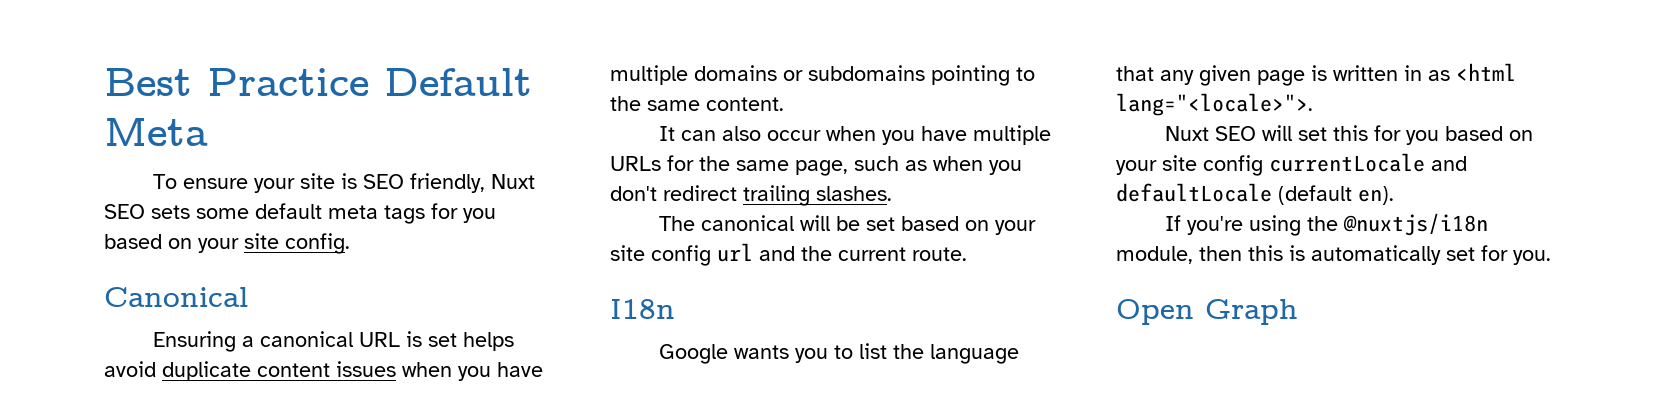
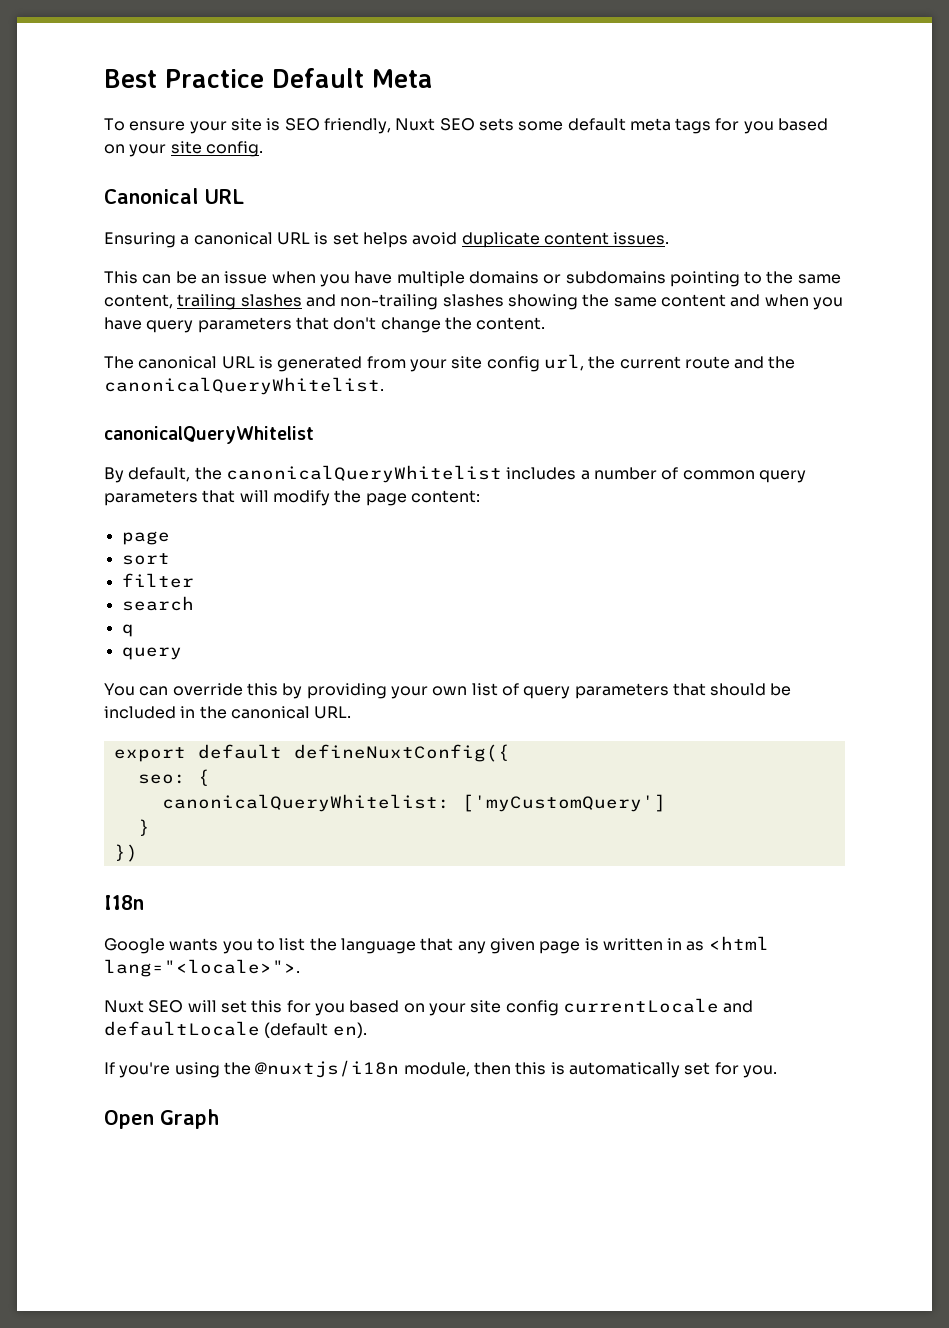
- Canonical
+ Canonical URL
- Ensuring a canonical URL is set helps avoid duplicate content issues when you have multiple domains or subdomains pointing to the same content.
- It can also occur when you have multiple URLs for the same page, such as when you don't redirect trailing slashes.
- The canonical will be set based on your site config url and the current route.
+ Ensuring a canonical URL is set helps avoid duplicate content issues.
+ This can be an issue when you have multiple domains or subdomains pointing to the same content, trailing slashes and non-trailing slashes showing the same content and when you have query parameters that don't change the content.
+ The canonical URL is generated from your site config url, the current route and the canonicalQueryWhitelist.
+ canonicalQueryWhitelist
+ By default, the canonicalQueryWhitelist includes a number of common query parameters that will modify the page content:
+ page
+ sort
+ filter
+ search
+ q
+ query
+ You can override this by providing your own list of query parameters that should be included in the canonical URL.
+ export default defineNuxtConfig({
+ seo: {
+ canonicalQueryWhitelist: ['myCustomQuery']
+ }
+ })

